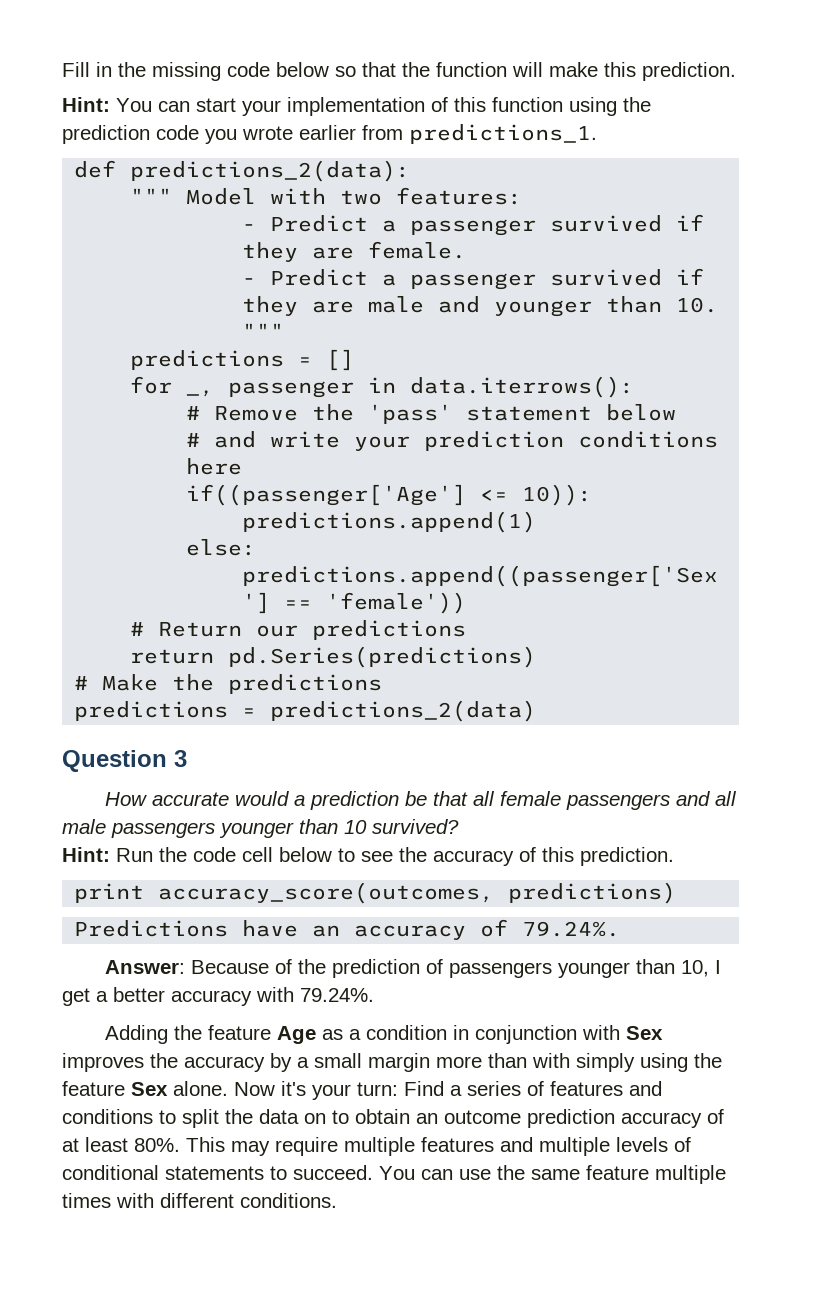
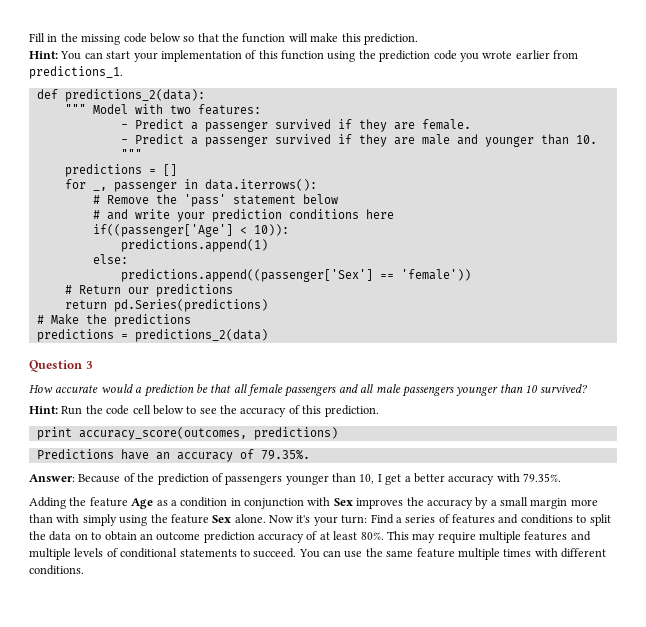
- if((passenger['Age'] <= 10)):
+ if((passenger['Age'] < 10)):
- Predictions have an accuracy of 79.24%.
+ Predictions have an accuracy of 79.35%.
- Answer: Because of the prediction of passengers younger than 10, I get a better accuracy with 79.24%.
+ Answer: Because of the prediction of passengers younger than 10, I get a better accuracy with 79.35%.

